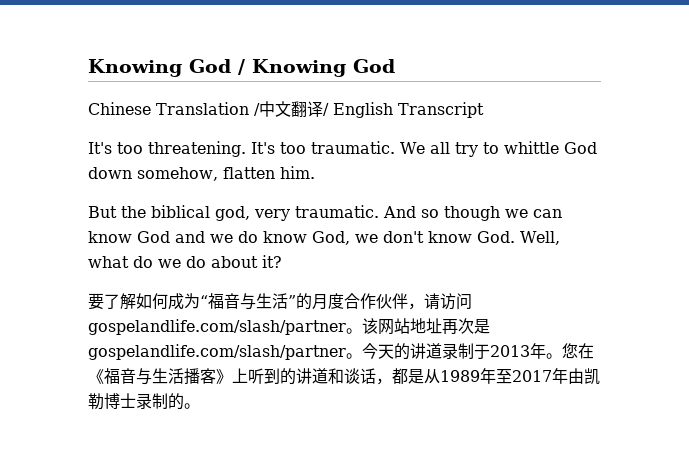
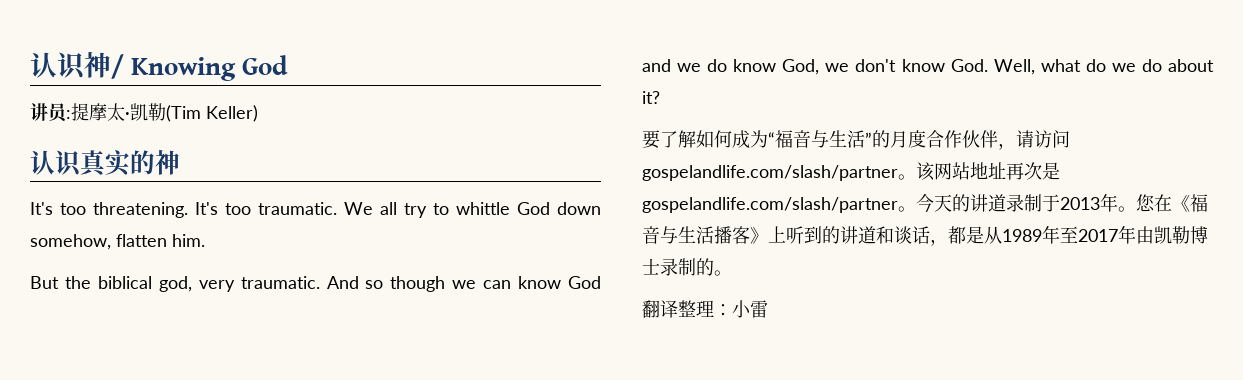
- Knowing God / Knowing God
+ 认识神/ Knowing God
- Chinese Translation /中文翻译/ English Transcript
+ 讲员:提摩太·凯勒(Tim Keller)
+ 认识真实的神
+ 翻译整理：小雷

